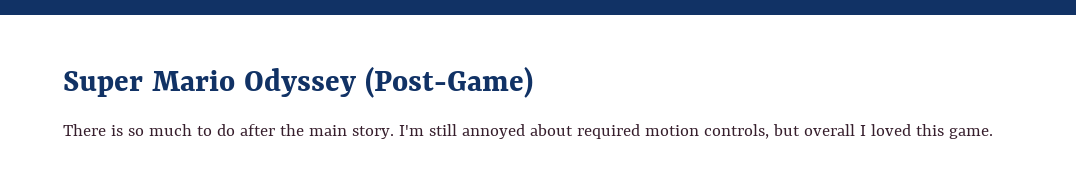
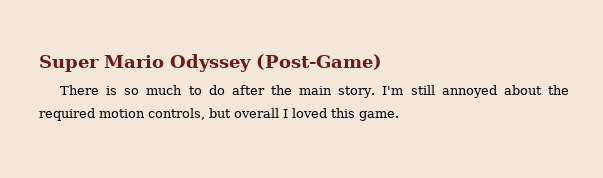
- I'm still annoyed about required motion controls, but overall I loved this game.
+ I'm still annoyed about the required motion controls, but overall I loved this game.

